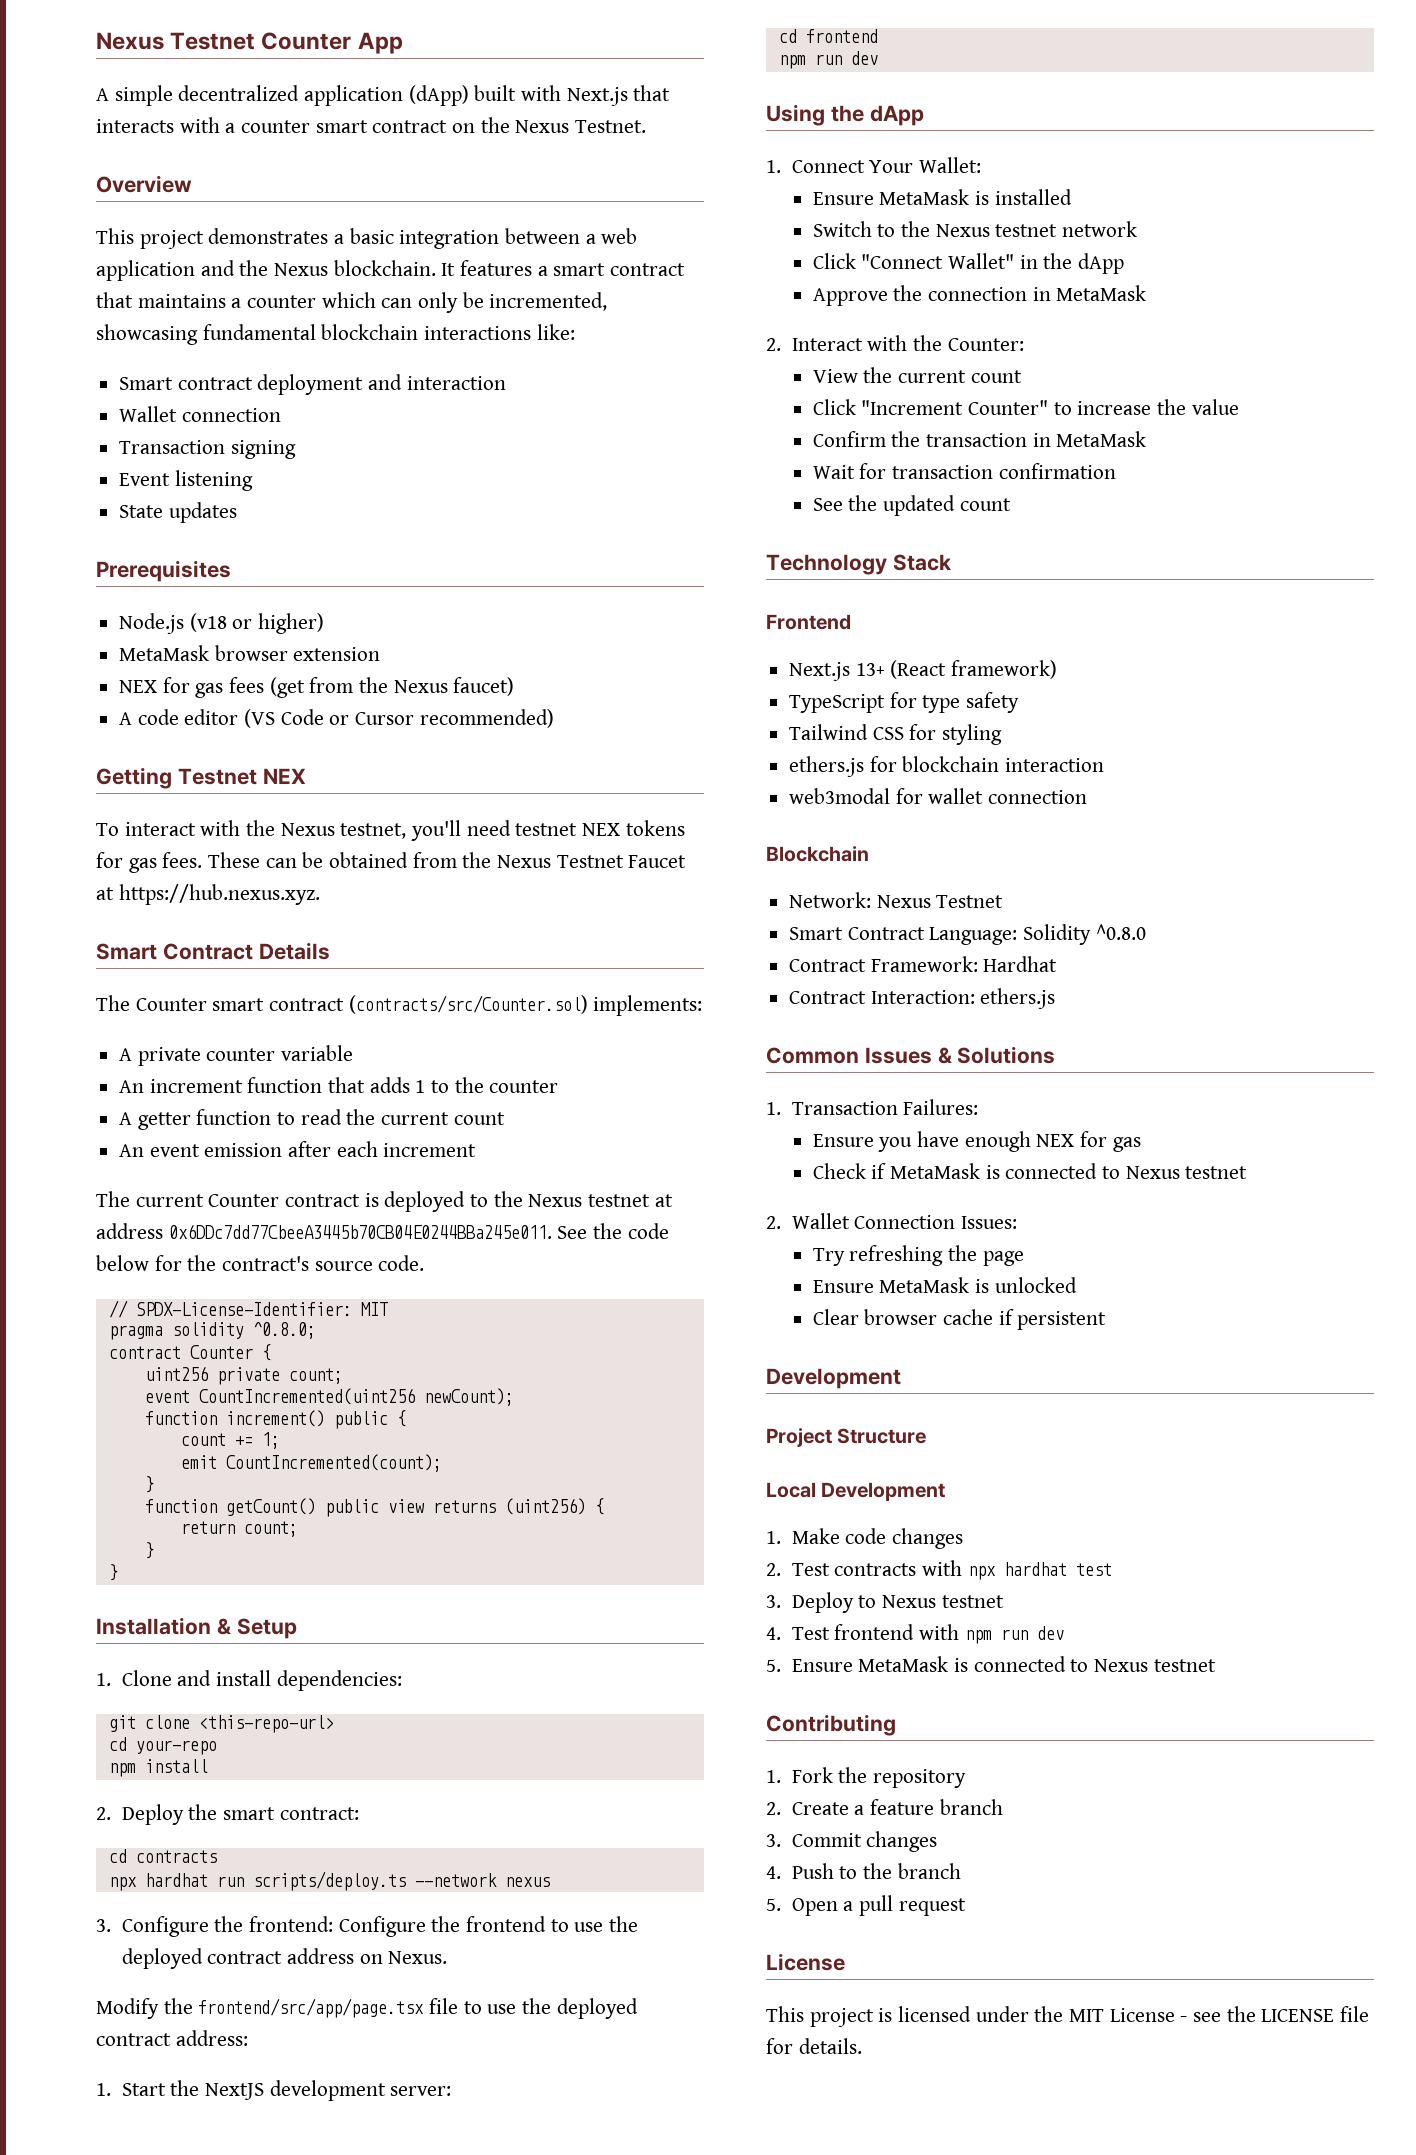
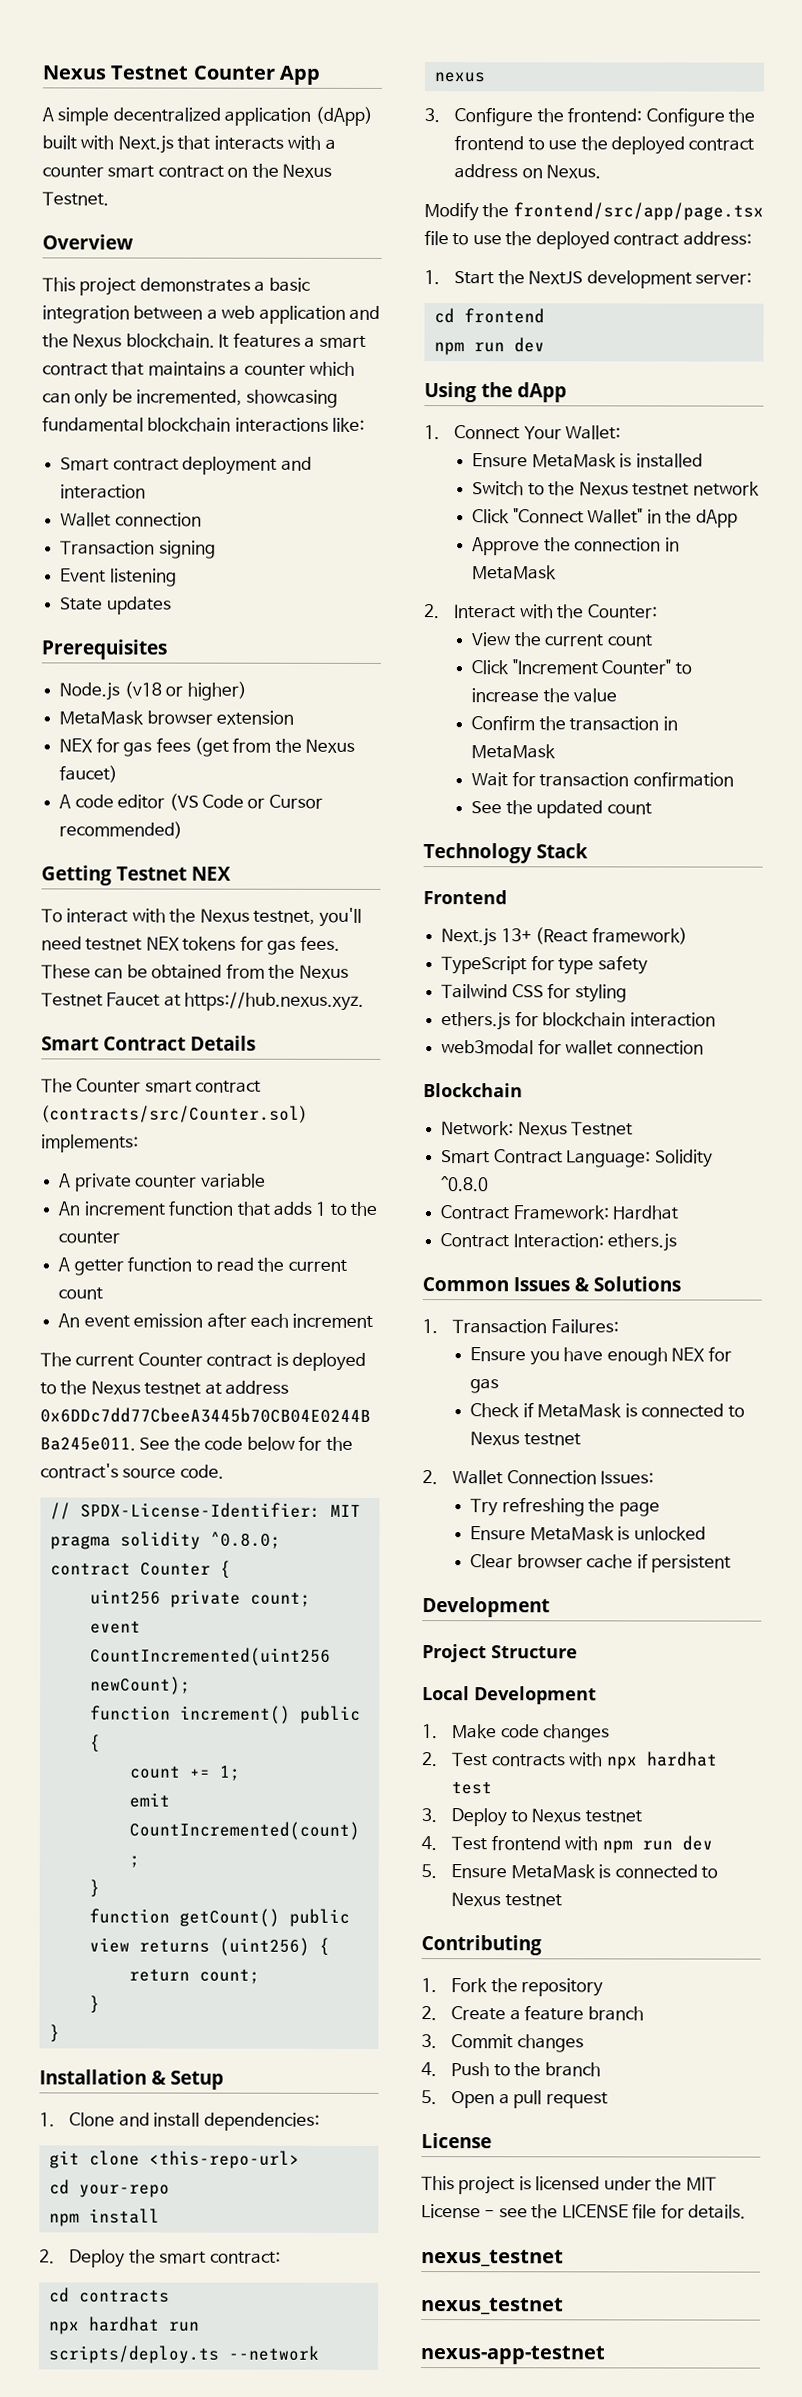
  This project is licensed under the MIT License - see the LICENSE file for details.
+ nexus_testnet
+ nexus_testnet
+ nexus-app-testnet

